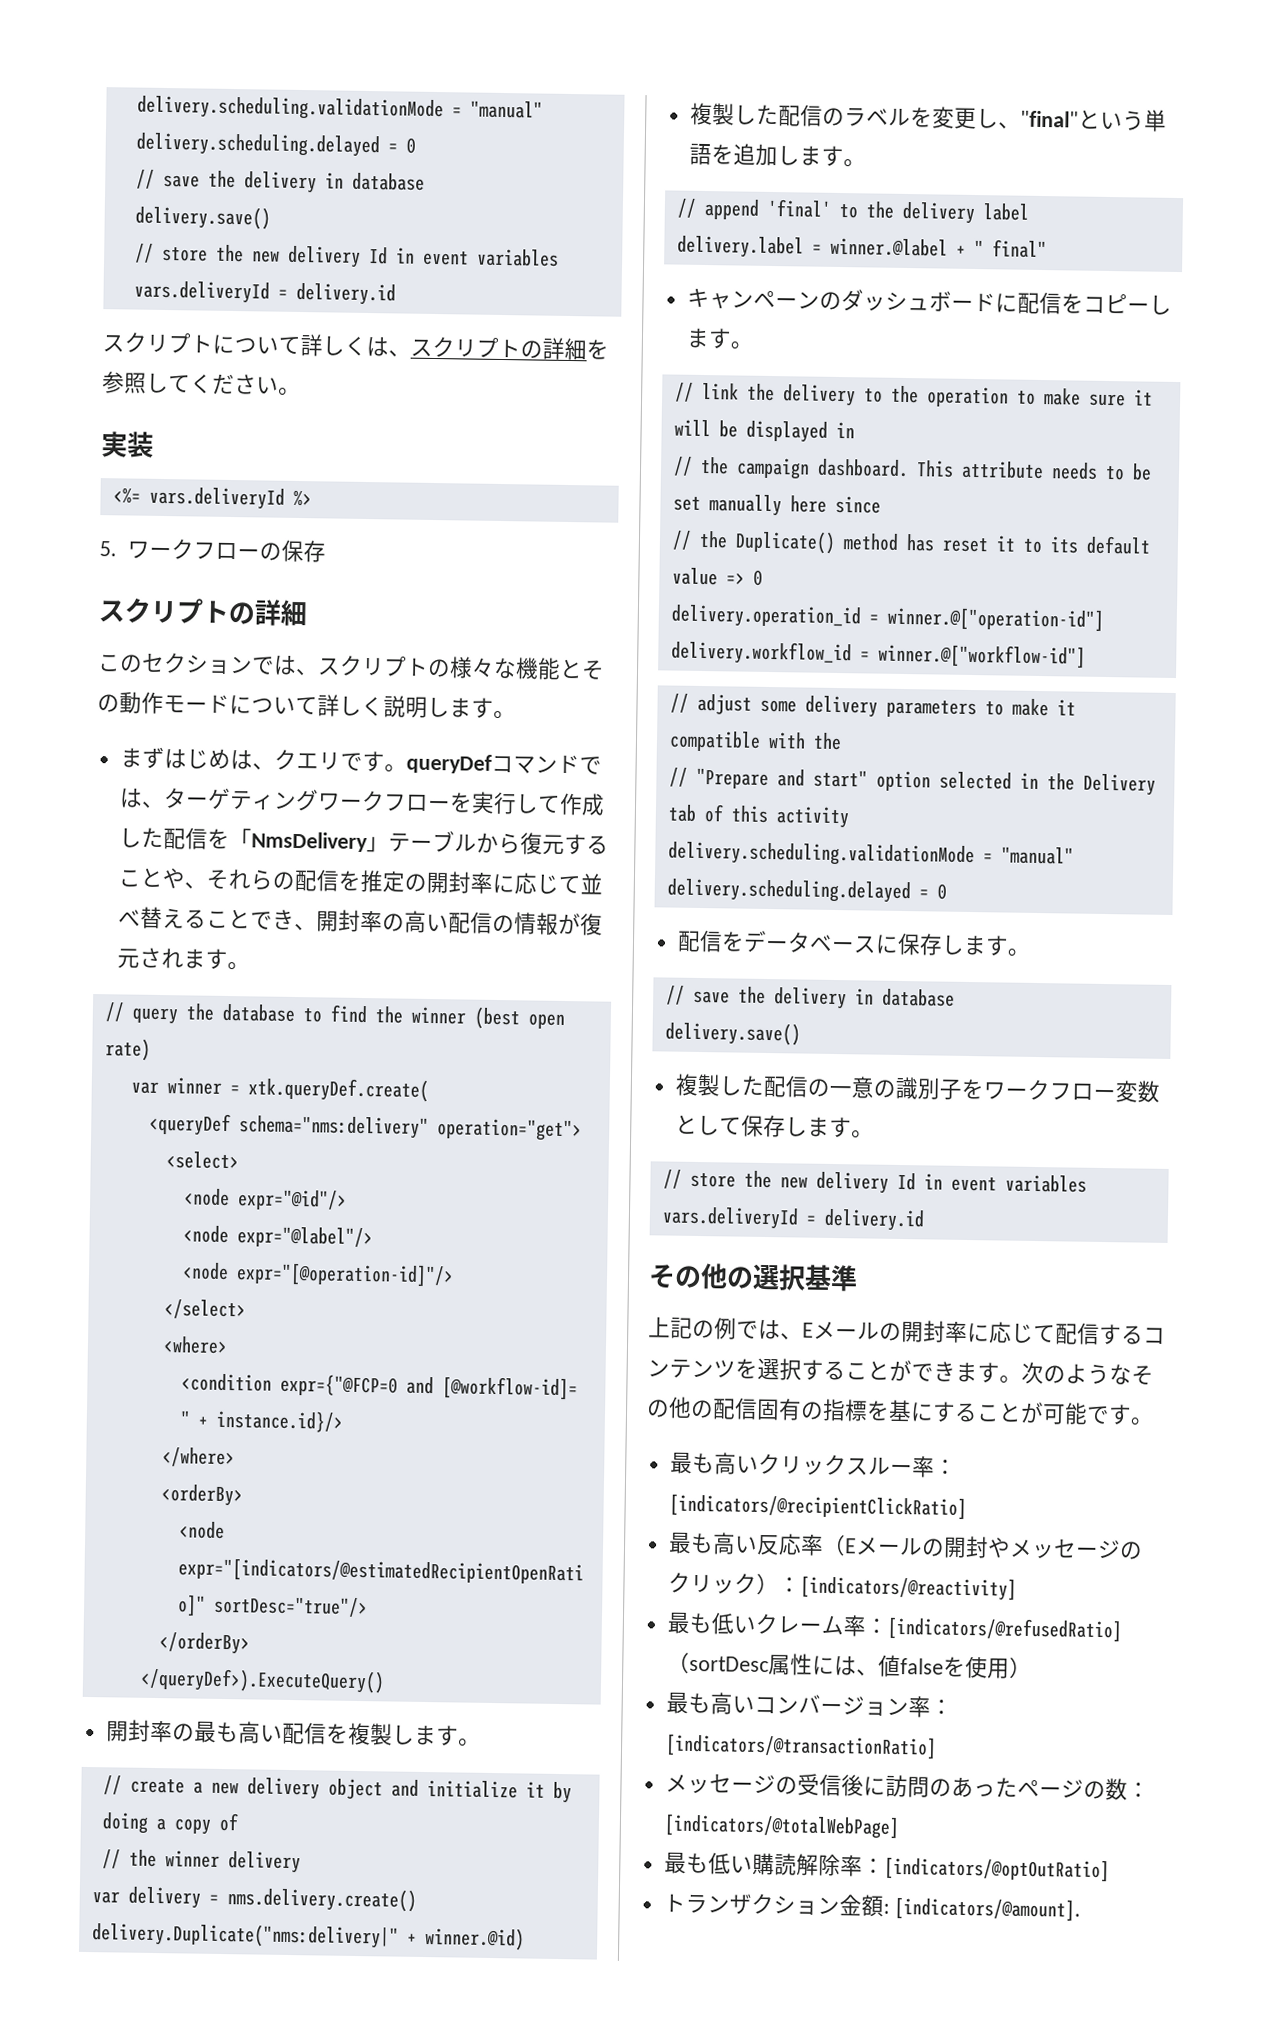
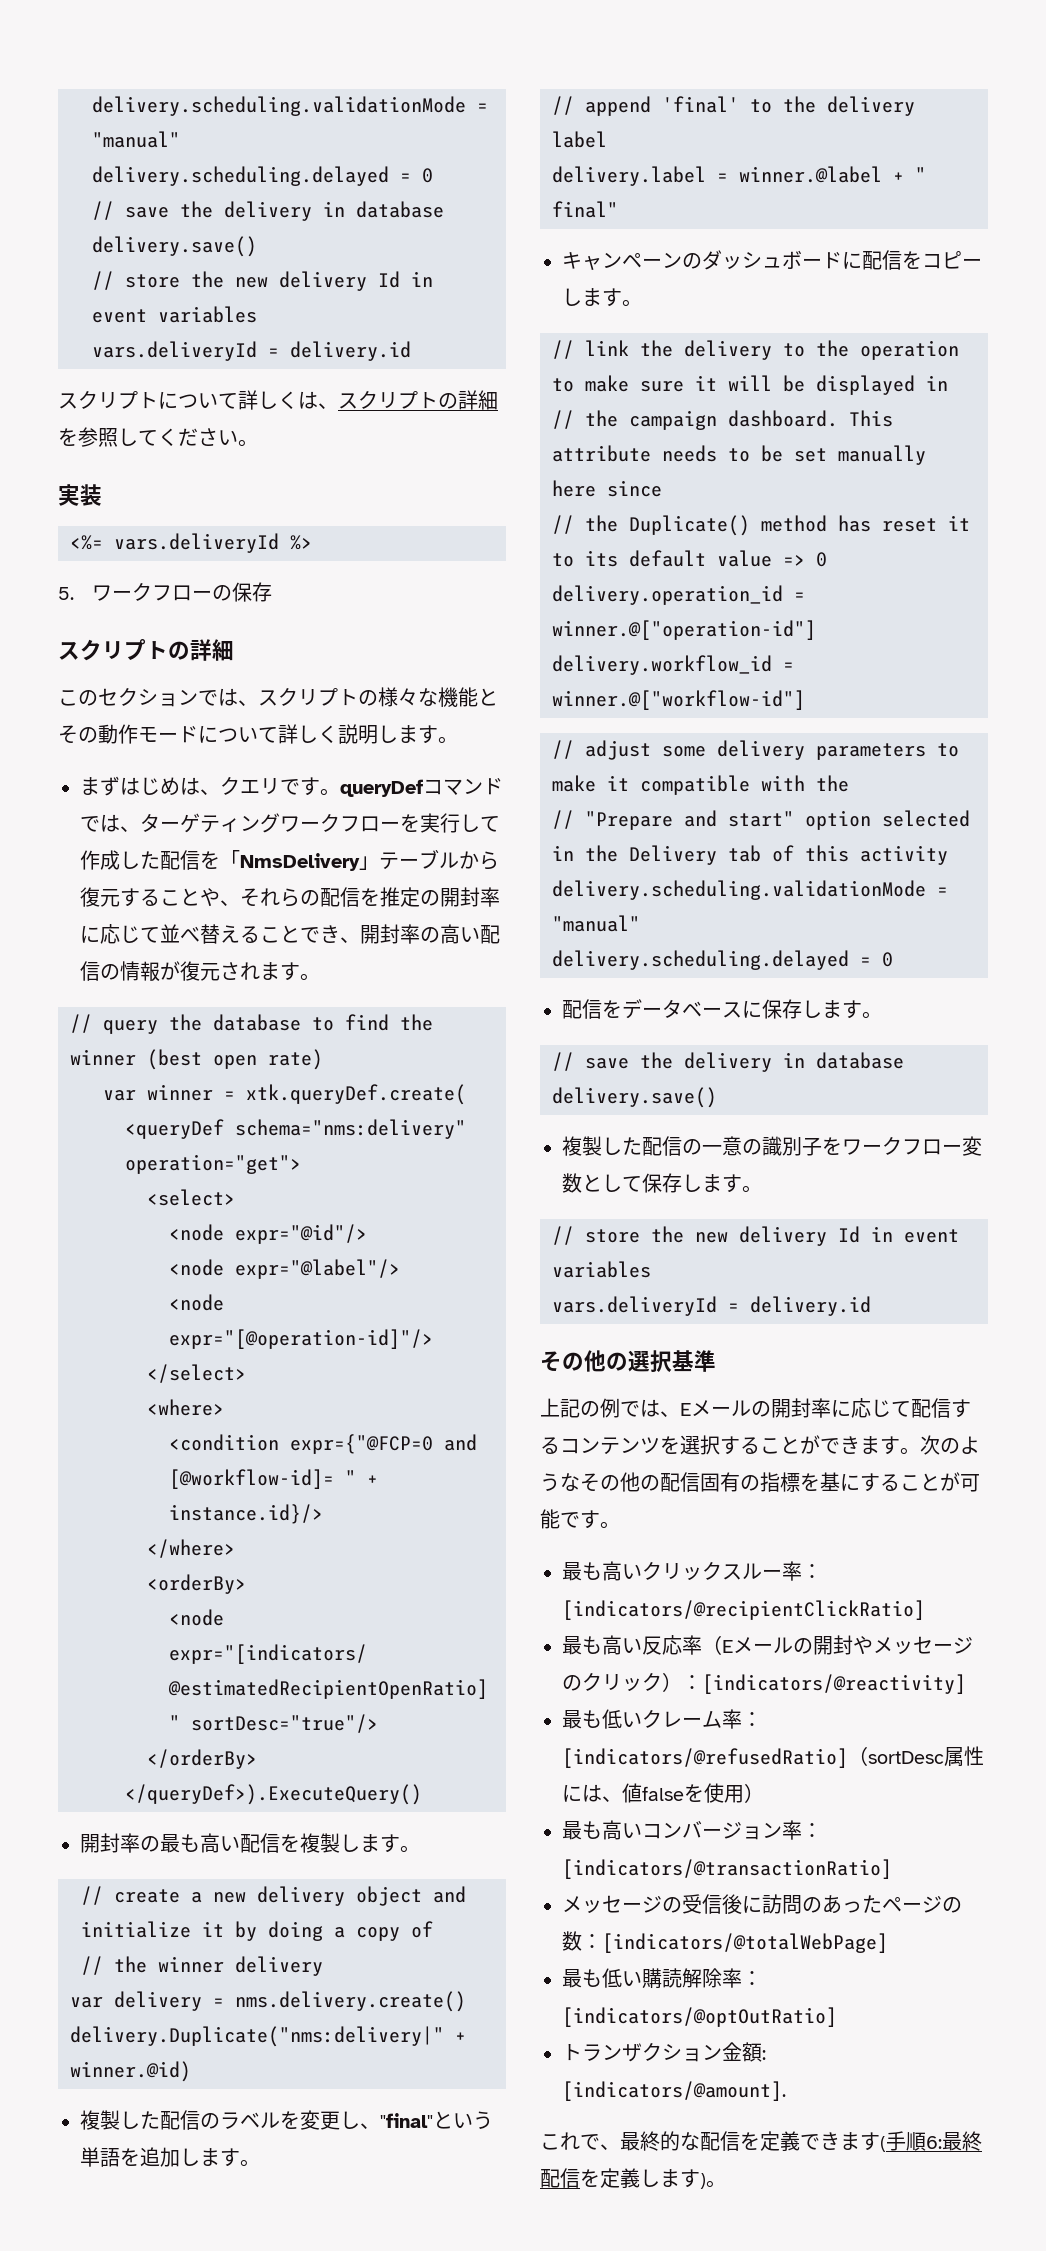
+ これで、最終的な配信を定義できます(手順6:最終配信を定義します)。

